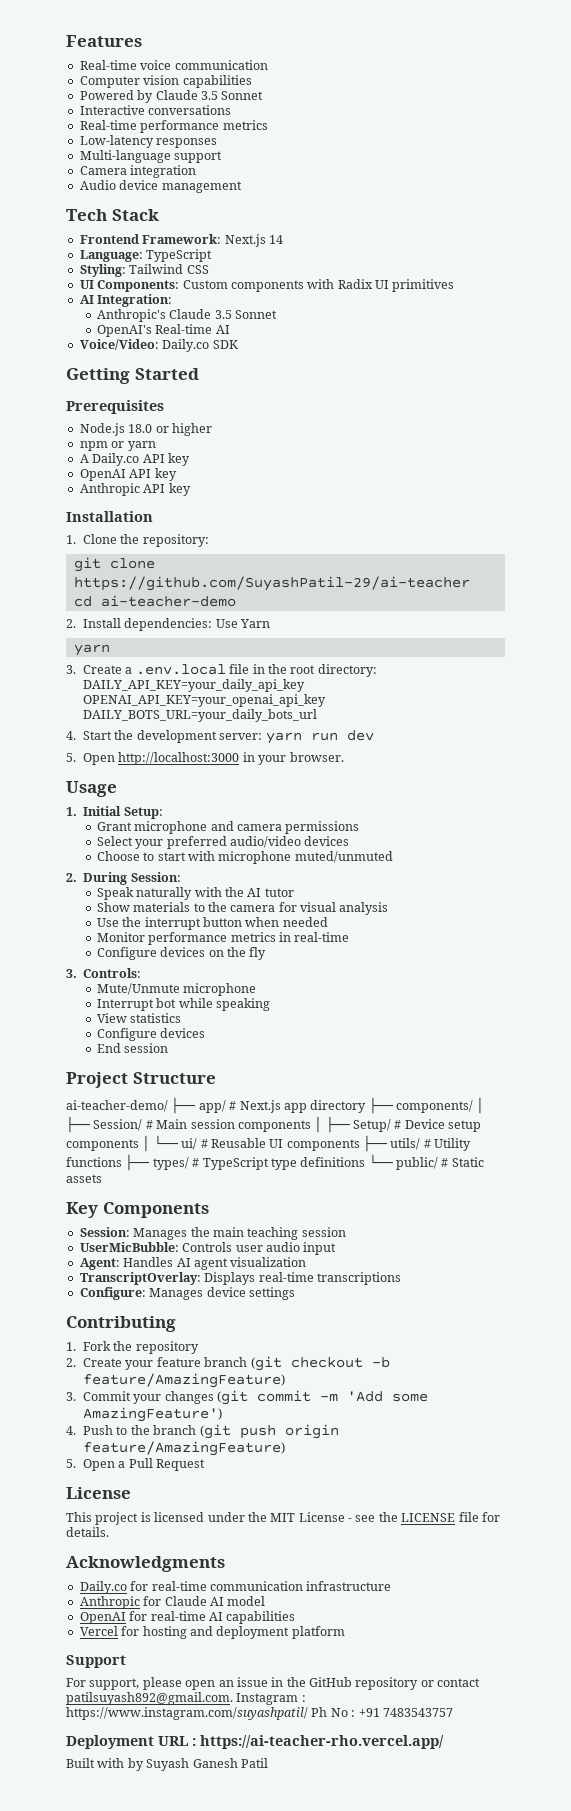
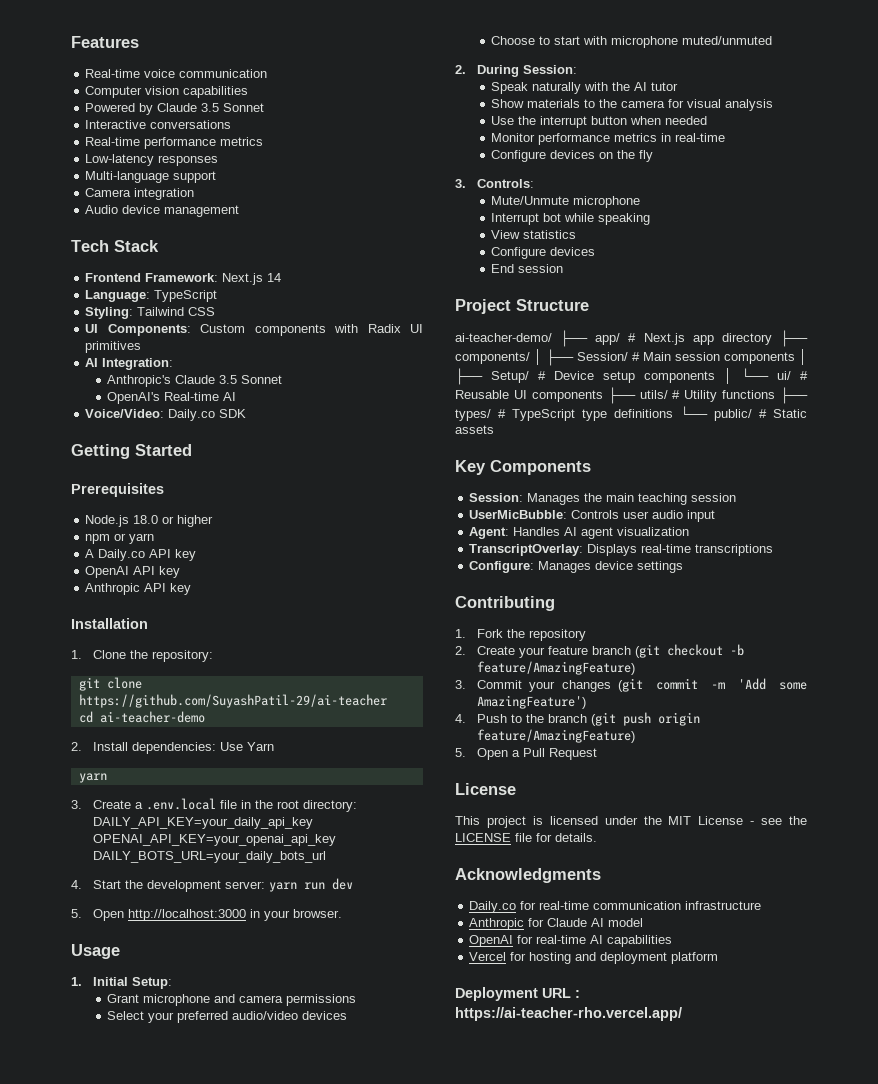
- Support
- For support, please open an issue in the GitHub repository or contact patilsuyash892@gmail.com. Instagram : https://www.instagram.com/suyashpatil/ Ph No : +91 7483543757
  Deployment URL : https://ai-teacher-rho.vercel.app/
- Built with by Suyash Ganesh Patil

